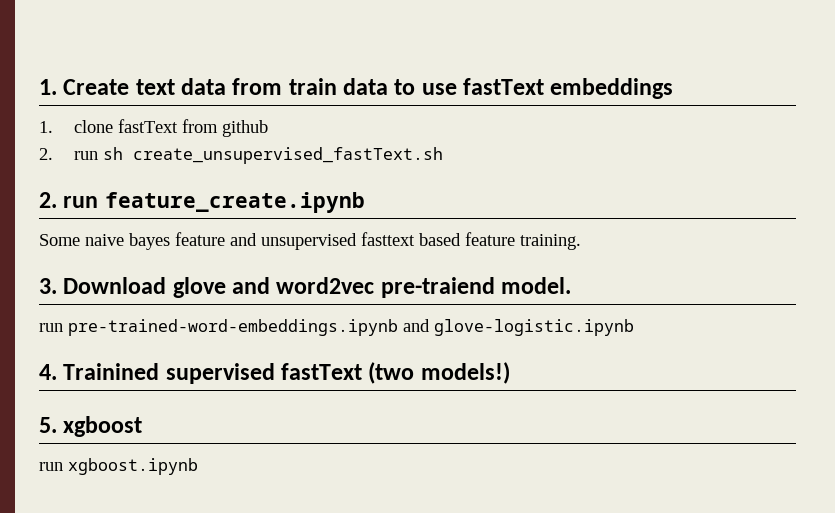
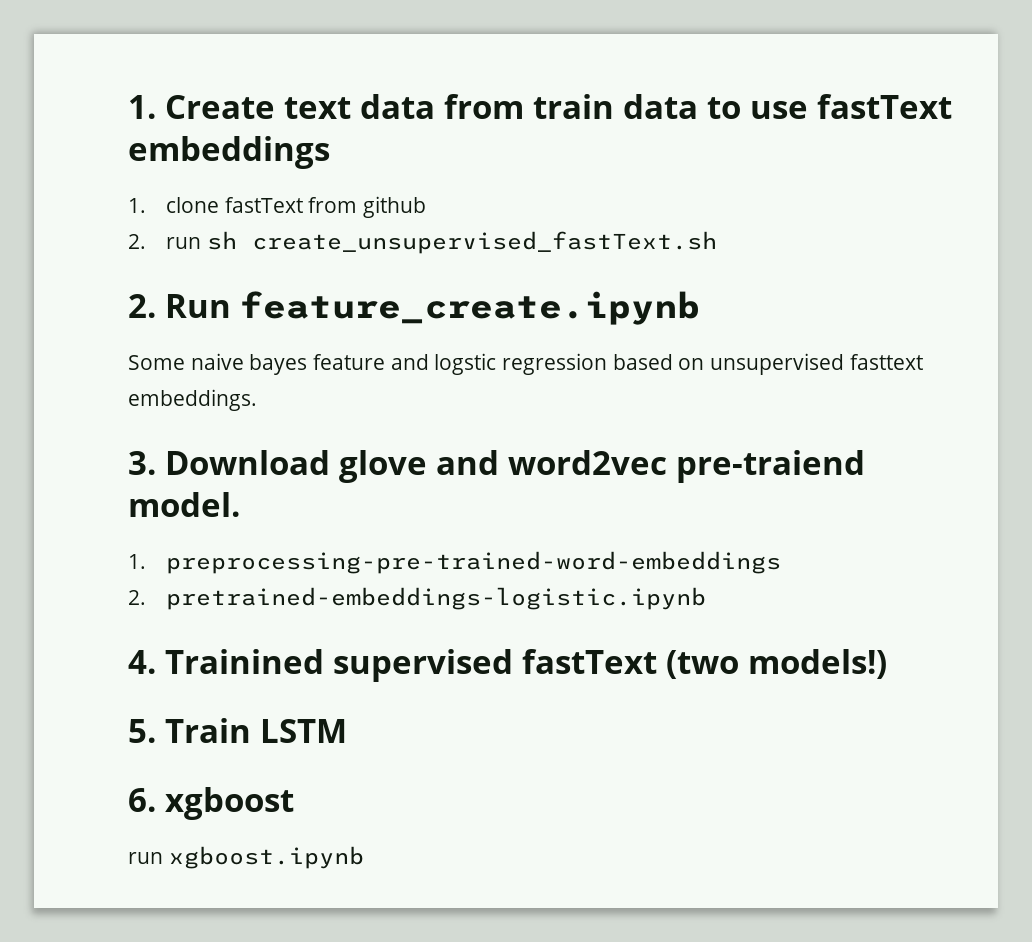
- 2. run feature_create.ipynb
+ 2. Run feature_create.ipynb
- Some naive bayes feature and unsupervised fasttext based feature training.
+ Some naive bayes feature and logstic regression based on unsupervised fasttext embeddings.
- run pre-trained-word-embeddings.ipynb and glove-logistic.ipynb
+ 1. preprocessing-pre-trained-word-embeddings
+ 2. pretrained-embeddings-logistic.ipynb
- 5. xgboost
+ 5. Train LSTM
+ 6. xgboost

